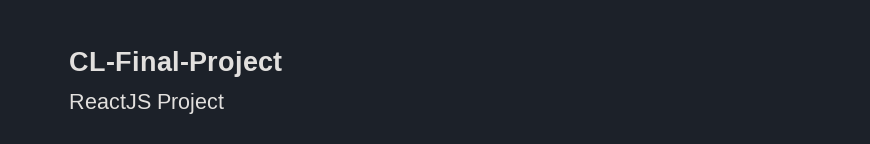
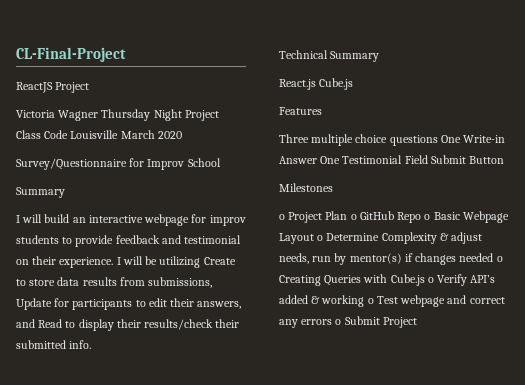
+ Victoria Wagner Thursday Night Project Class Code Louisville March 2020
+ Survey/Questionnaire for Improv School
+ Summary
+ I will build an interactive webpage for improv students to provide feedback and testimonial on their experience. I will be utilizing Create to store data results from submissions, Update for participants to edit their answers, and Read to display their results/check their submitted info.
+ Technical Summary
+ React.js Cube.js
+ Features
+ Three multiple choice questions One Write-in Answer One Testimonial Field Submit Button
+ Milestones
+ o Project Plan o GitHub Repo o Basic Webpage Layout o Determine Complexity & adjust needs, run by mentor(s) if changes needed o Creating Queries with Cube.js o Verify API’s added & working o Test webpage and correct any errors o Submit Project

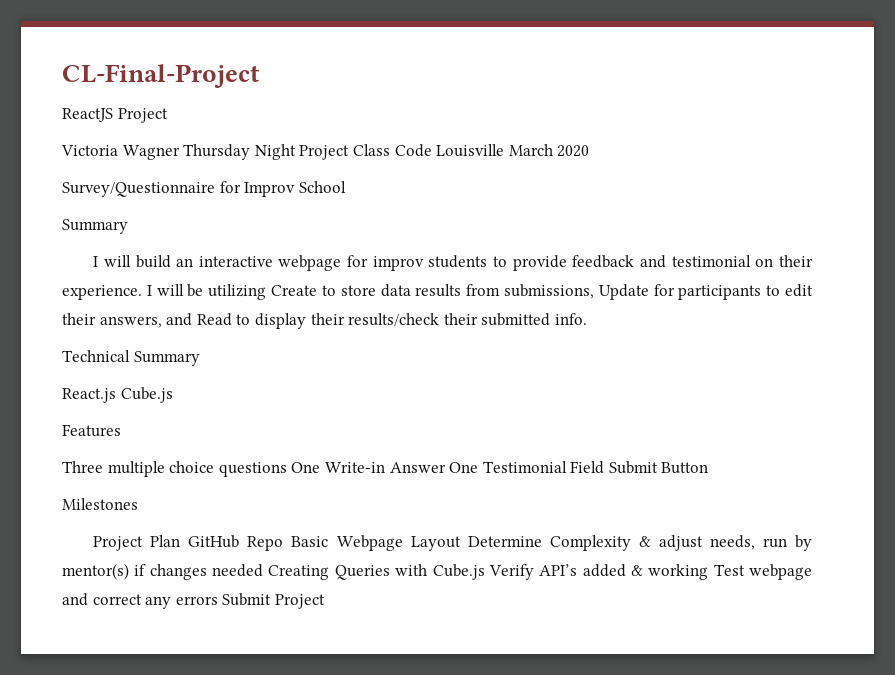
- o Project Plan o GitHub Repo o Basic Webpage Layout o Determine Complexity & adjust needs, run by mentor(s) if changes needed o Creating Queries with Cube.js o Verify API’s added & working o Test webpage and correct any errors o Submit Project
+ Project Plan GitHub Repo Basic Webpage Layout Determine Complexity & adjust needs, run by mentor(s) if changes needed Creating Queries with Cube.js Verify API’s added & working Test webpage and correct any errors Submit Project

